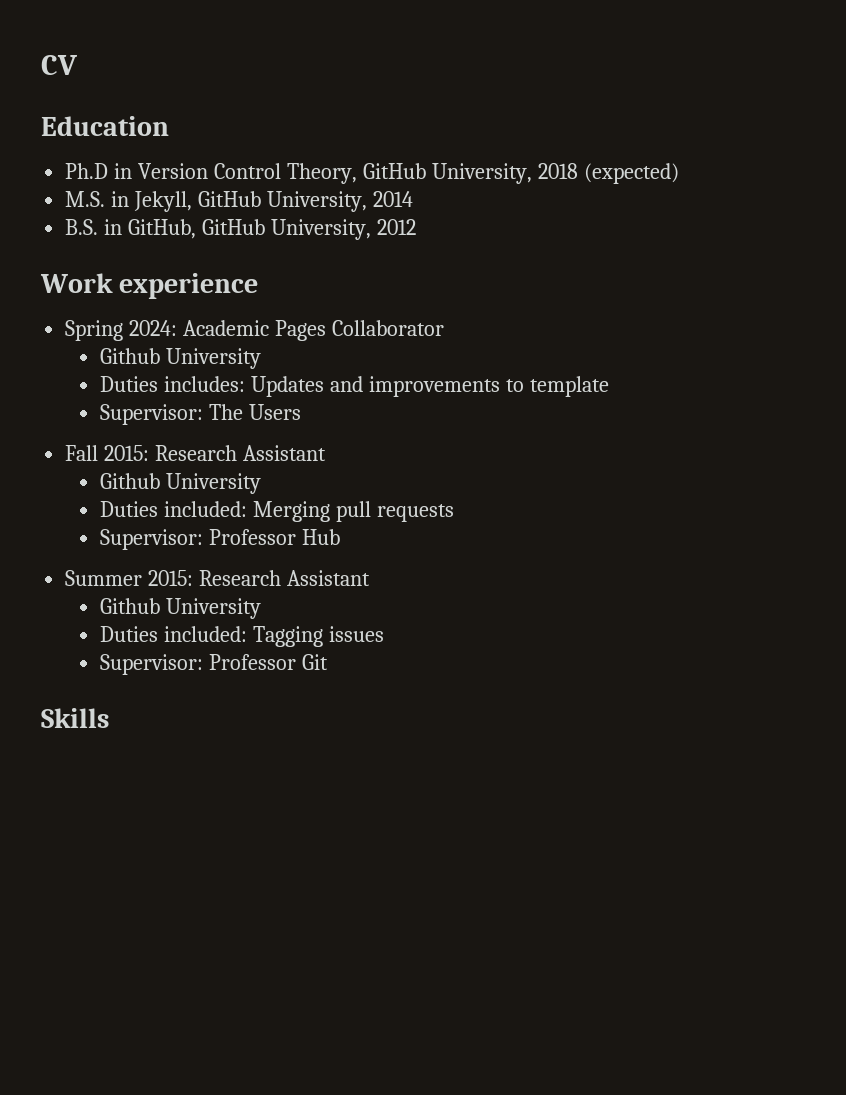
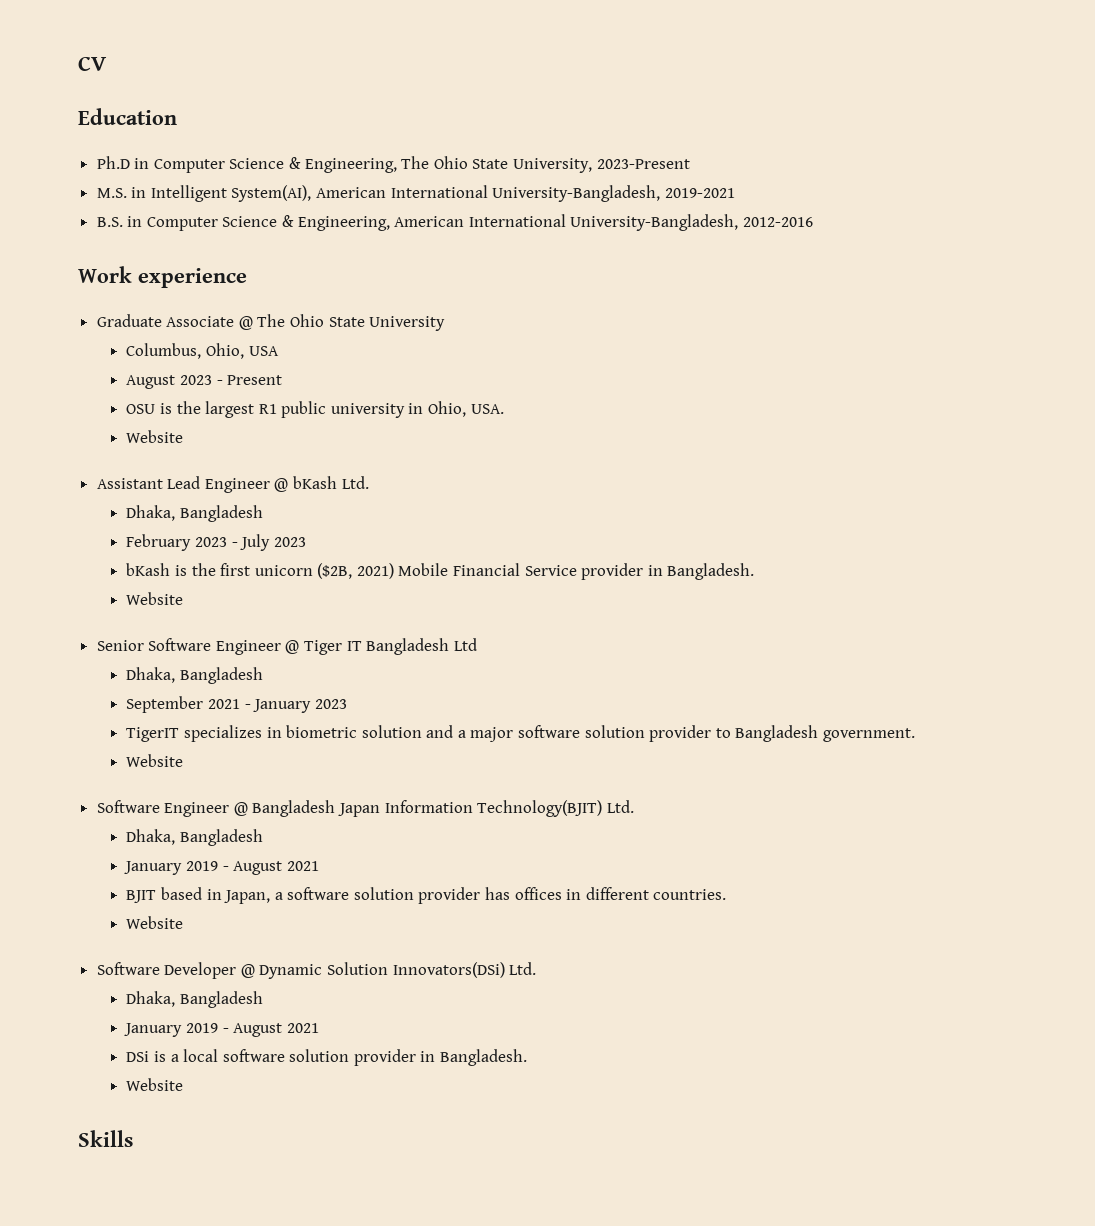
- Ph.D in Version Control Theory, GitHub University, 2018 (expected)
- M.S. in Jekyll, GitHub University, 2014
- B.S. in GitHub, GitHub University, 2012
+ Ph.D in Computer Science & Engineering, The Ohio State University, 2023-Present
+ M.S. in Intelligent System(AI), American International University-Bangladesh, 2019-2021
+ B.S. in Computer Science & Engineering, American International University-Bangladesh, 2012-2016
  Work experience
- Spring 2024: Academic Pages Collaborator
- Github University
- Duties includes: Updates and improvements to template
- Supervisor: The Users
- Fall 2015: Research Assistant
- Github University
- Duties included: Merging pull requests
- Supervisor: Professor Hub
- Summer 2015: Research Assistant
- Github University
- Duties included: Tagging issues
- Supervisor: Professor Git
+ Graduate Associate @ The Ohio State University
+ Columbus, Ohio, USA
+ August 2023 - Present
+ OSU is the largest R1 public university in Ohio, USA.
+ Website
+ Assistant Lead Engineer @ bKash Ltd.
+ Dhaka, Bangladesh
+ February 2023 - July 2023
+ bKash is the first unicorn ($2B, 2021) Mobile Financial Service provider in Bangladesh.
+ Website
+ Senior Software Engineer @ Tiger IT Bangladesh Ltd
+ Dhaka, Bangladesh
+ September 2021 - January 2023
+ TigerIT specializes in biometric solution and a major software solution provider to Bangladesh government.
+ Website
+ Software Engineer @ Bangladesh Japan Information Technology(BJIT) Ltd.
+ Dhaka, Bangladesh
+ January 2019 - August 2021
+ BJIT based in Japan, a software solution provider has offices in different countries.
+ Website
+ Software Developer @ Dynamic Solution Innovators(DSi) Ltd.
+ Dhaka, Bangladesh
+ January 2019 - August 2021
+ DSi is a local software solution provider in Bangladesh.
+ Website

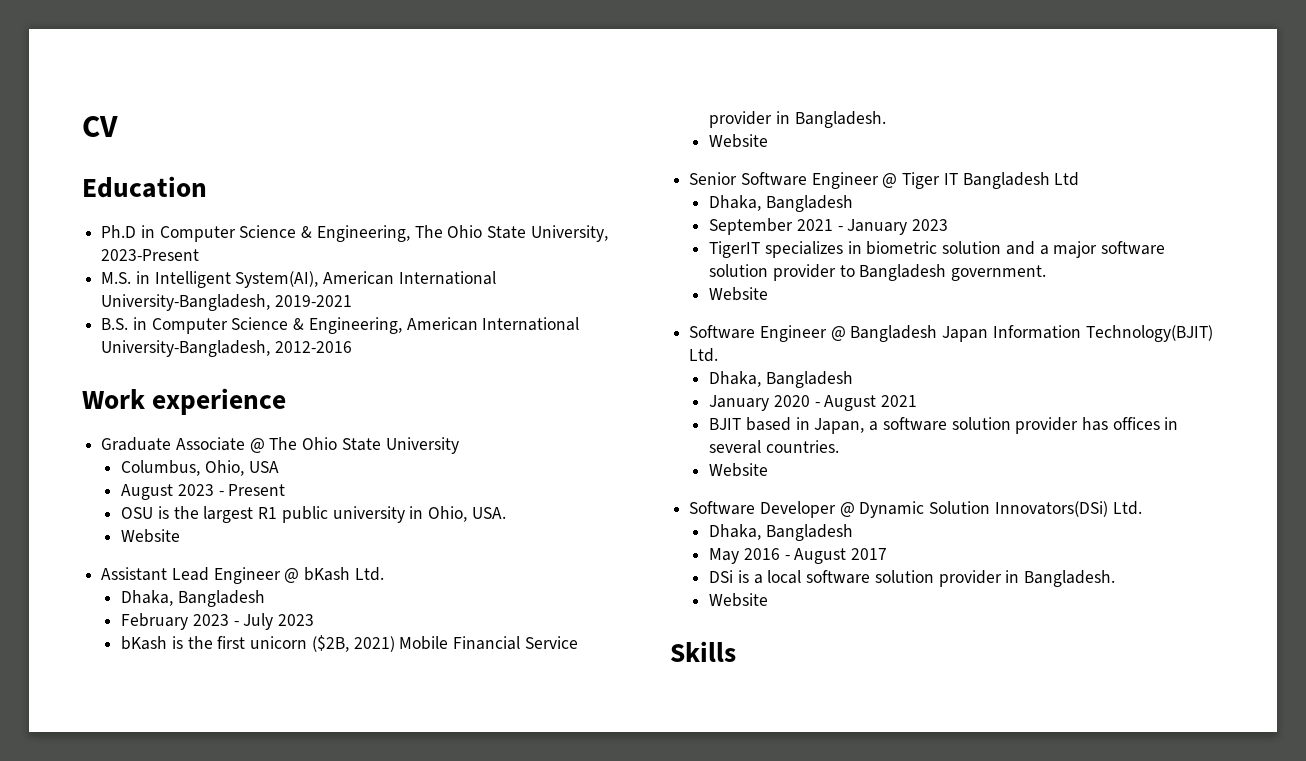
  Software Engineer @ Bangladesh Japan Information Technology(BJIT) Ltd.
  Dhaka, Bangladesh
- January 2019 - August 2021
+ January 2020 - August 2021
- BJIT based in Japan, a software solution provider has offices in different countries.
+ BJIT based in Japan, a software solution provider has offices in several countries.
  Software Developer @ Dynamic Solution Innovators(DSi) Ltd.
  Dhaka, Bangladesh
- January 2019 - August 2021
+ May 2016 - August 2017

